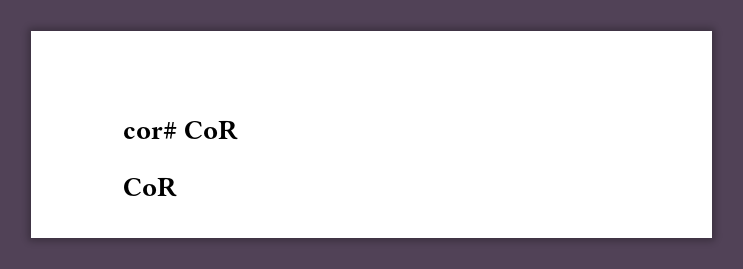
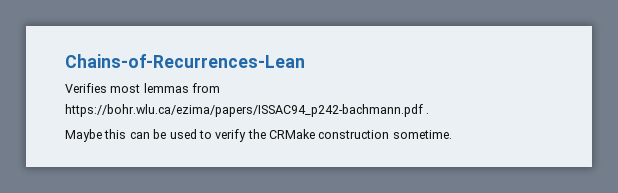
- cor# CoR
- CoR
+ Chains-of-Recurrences-Lean
+ Verifies most lemmas from https://bohr.wlu.ca/ezima/papers/ISSAC94_p242-bachmann.pdf .
+ Maybe this can be used to verify the CRMake construction sometime.

